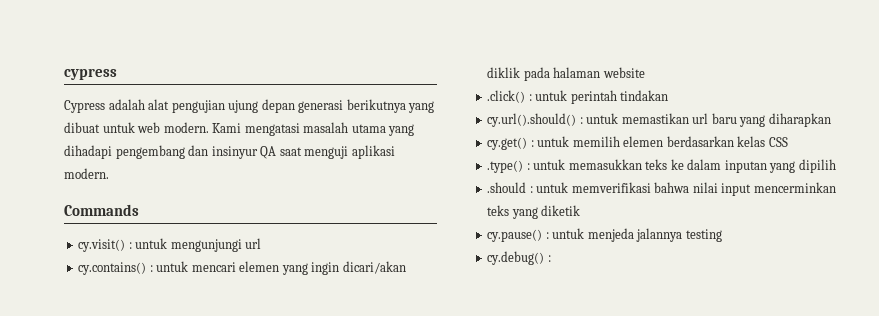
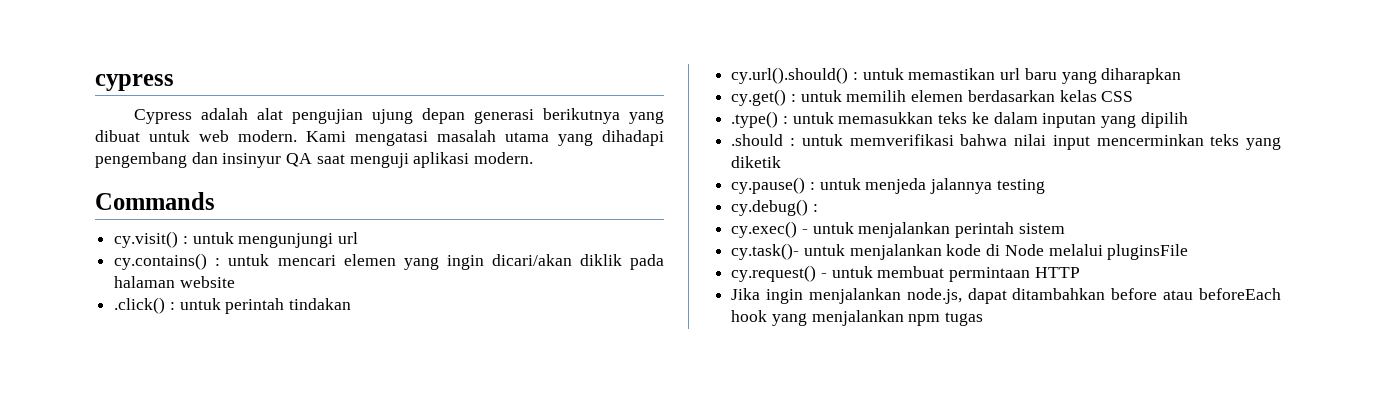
+ cy.exec() - untuk menjalankan perintah sistem
+ cy.task()- untuk menjalankan kode di Node melalui pluginsFile
+ cy.request() - untuk membuat permintaan HTTP
+ Jika ingin menjalankan node.js, dapat ditambahkan before atau beforeEach hook yang menjalankan npm tugas

